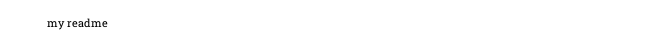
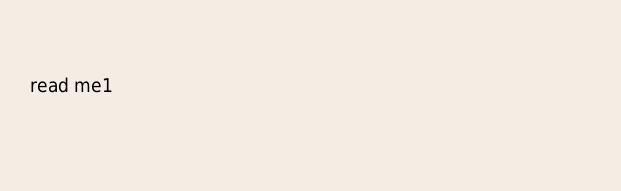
- my readme
+ read me1

